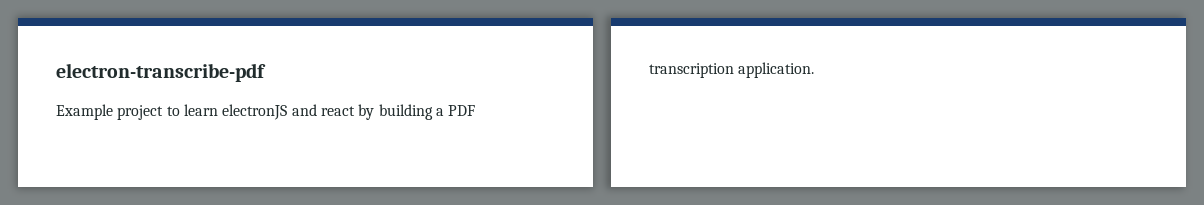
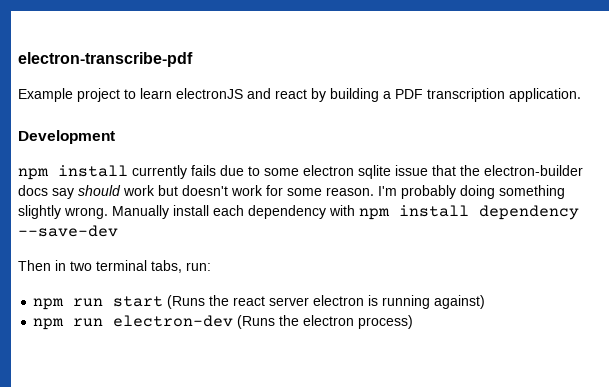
+ Development
+ npm install currently fails due to some electron sqlite issue that the electron-builder docs say should work but doesn't work for some reason. I'm probably doing something slightly wrong. Manually install each dependency with npm install dependency --save-dev
+ Then in two terminal tabs, run:
+ npm run start (Runs the react server electron is running against)
+ npm run electron-dev (Runs the electron process)

